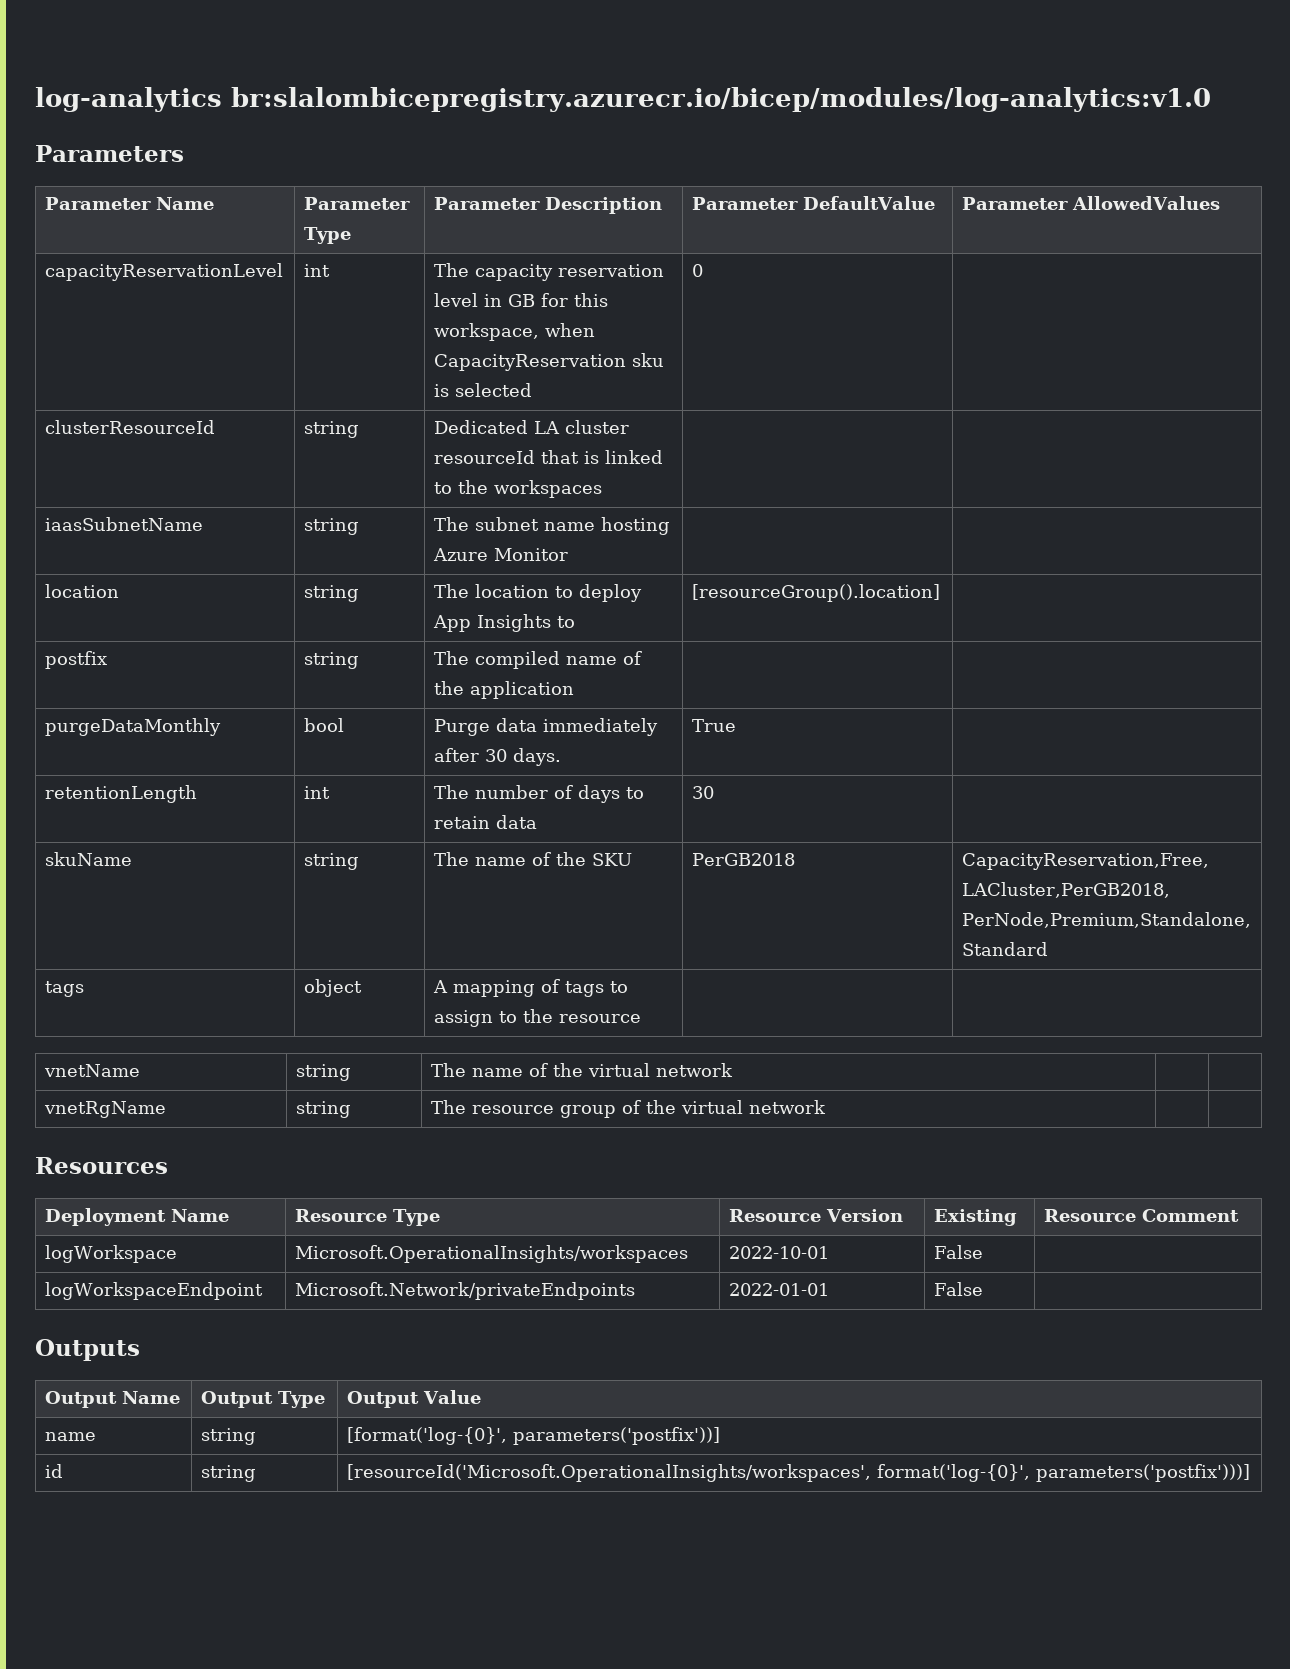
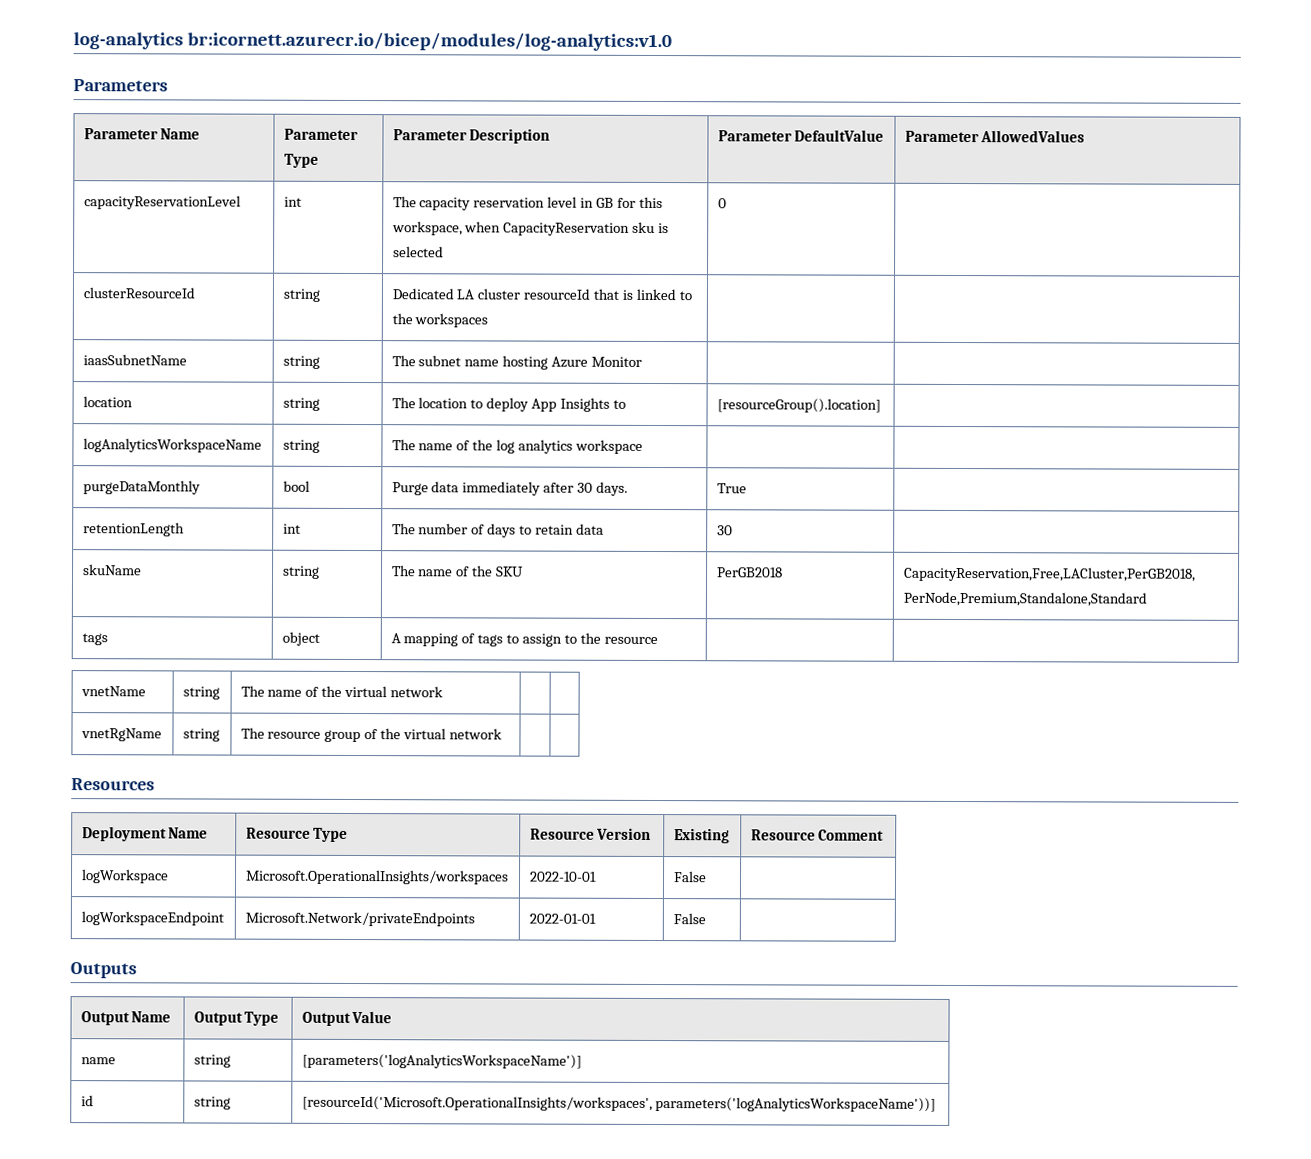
- log-analytics br:slalombicepregistry.azurecr.io/bicep/modules/log-analytics:v1.0
+ log-analytics br:icornett.azurecr.io/bicep/modules/log-analytics:v1.0
- postfix | string | The compiled name of the application | |
+ logAnalyticsWorkspaceName | string | The name of the log analytics workspace | |
- name | string | [format('log-{0}', parameters('postfix'))]
+ name | string | [parameters('logAnalyticsWorkspaceName')]
- id | string | [resourceId('Microsoft.OperationalInsights/workspaces', format('log-{0}', parameters('postfix')))]
+ id | string | [resourceId('Microsoft.OperationalInsights/workspaces', parameters('logAnalyticsWorkspaceName'))]

